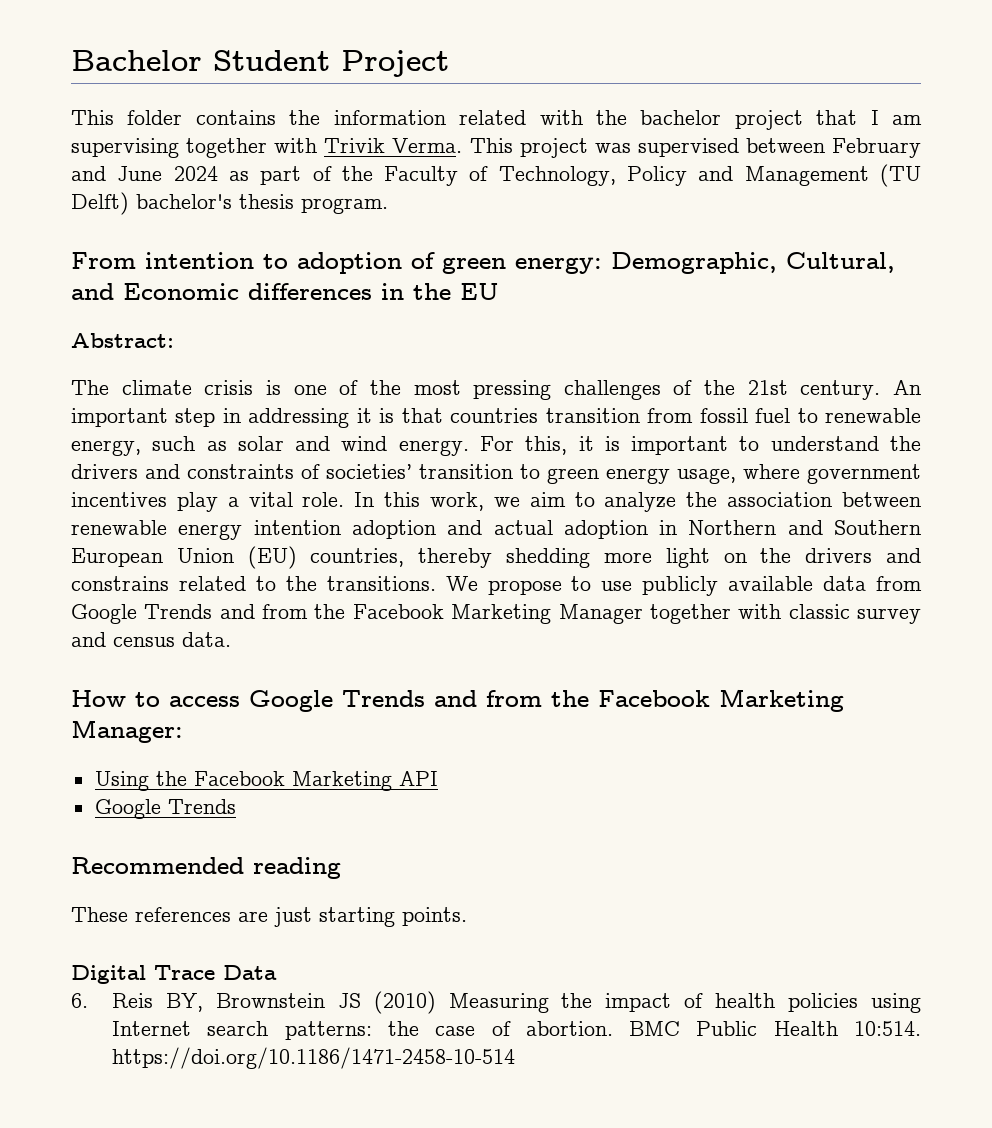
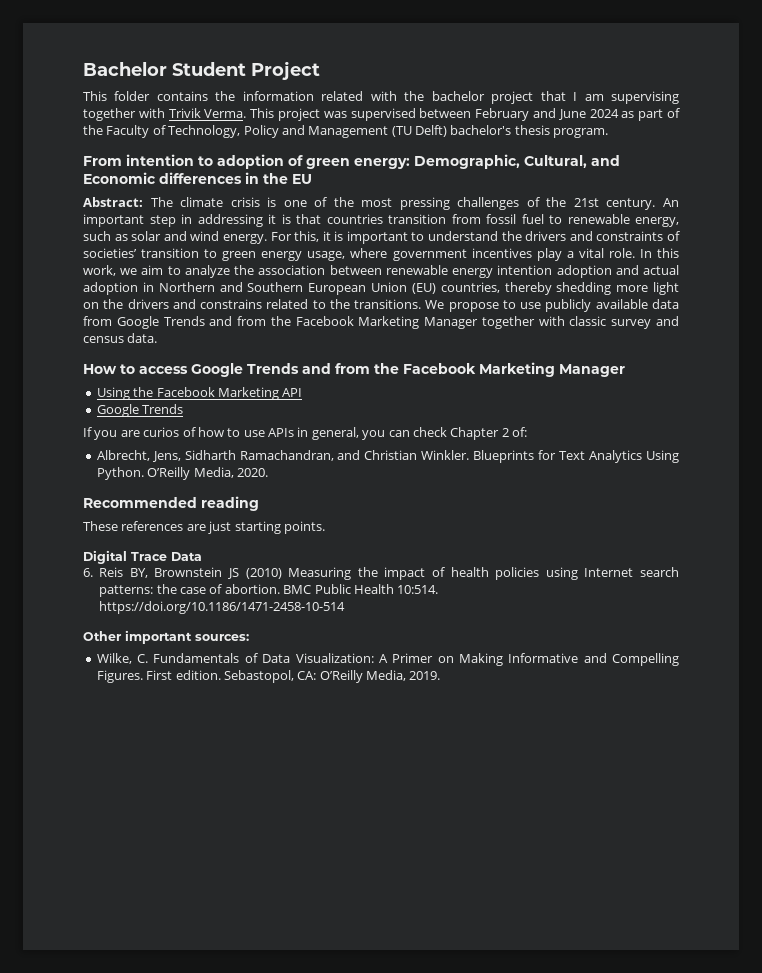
- Abstract:
- The climate crisis is one of the most pressing challenges of the 21st century.
+ Abstract: The climate crisis is one of the most pressing challenges of the 21st century.
- How to access Google Trends and from the Facebook Marketing Manager:
+ How to access Google Trends and from the Facebook Marketing Manager
+ If you are curios of how to use APIs in general, you can check Chapter 2 of:
+ Albrecht, Jens, Sidharth Ramachandran, and Christian Winkler. Blueprints for Text Analytics Using Python. O’Reilly Media, 2020.
+ Other important sources:
+ Wilke, C. Fundamentals of Data Visualization: A Primer on Making Informative and Compelling Figures. First edition. Sebastopol, CA: O’Reilly Media, 2019.

